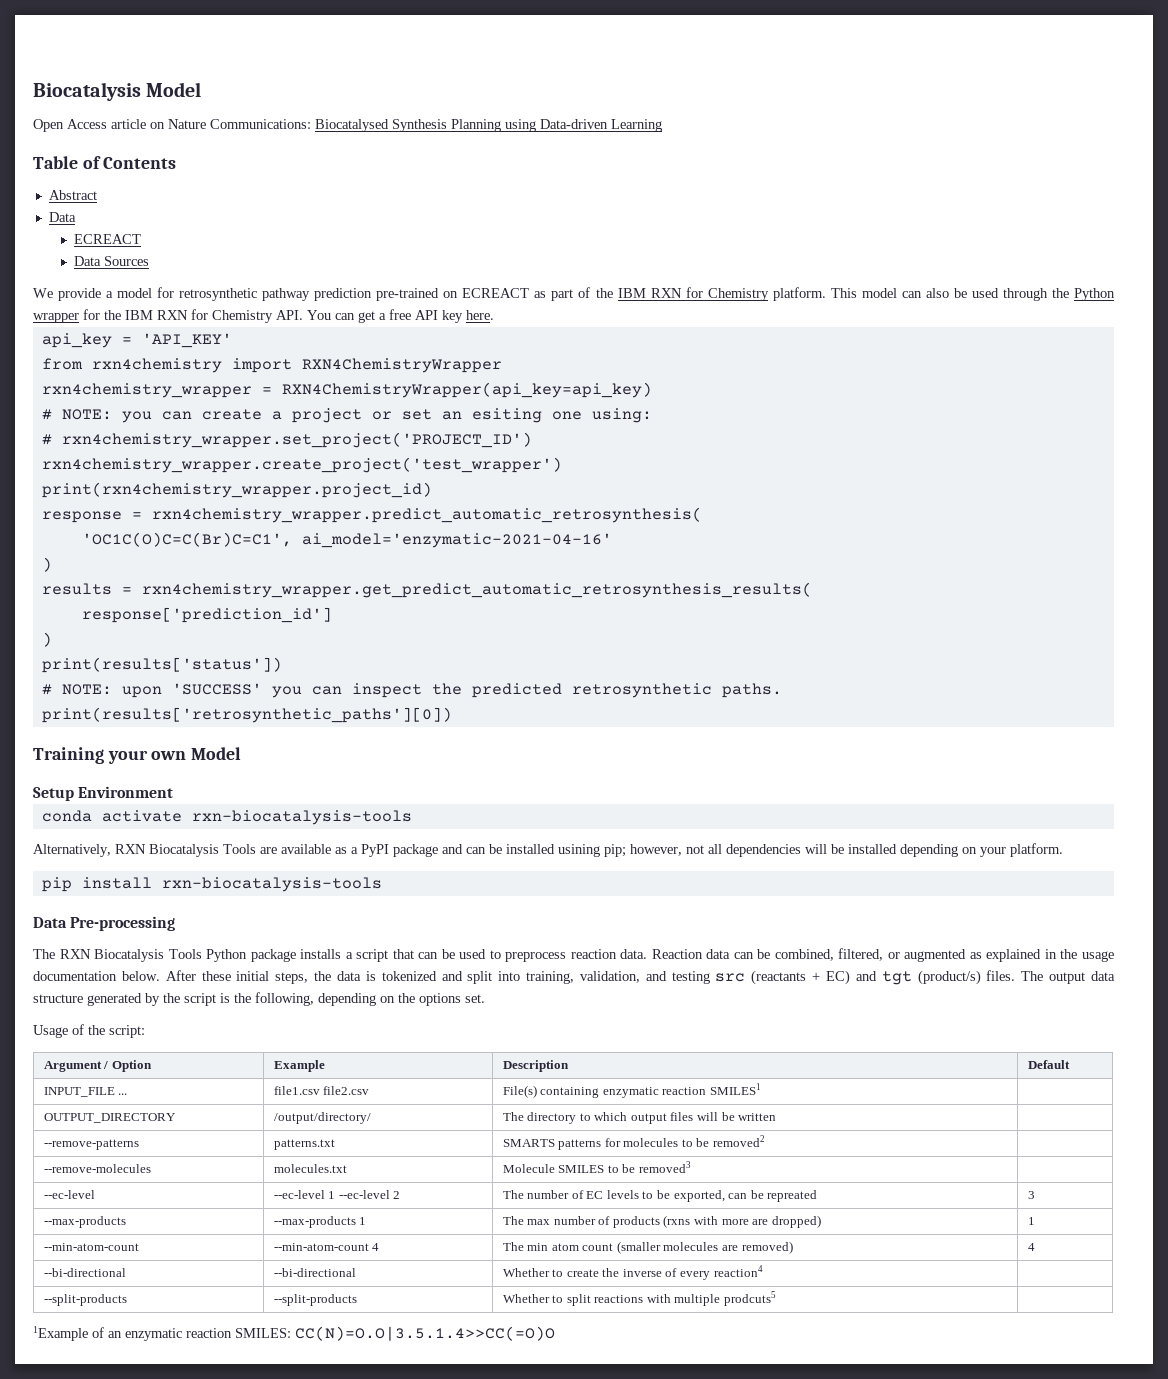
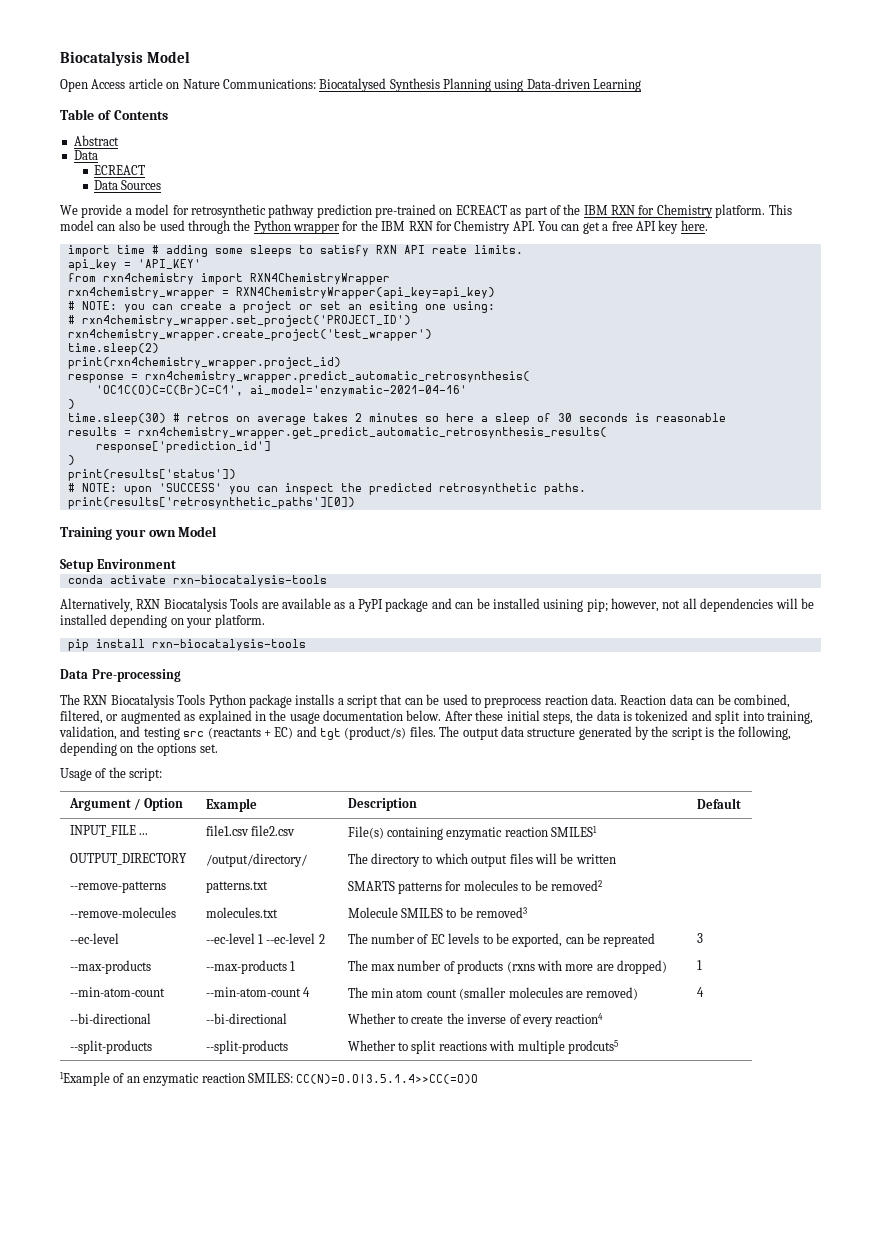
+ import time # adding some sleeps to satisfy RXN API reate limits.
+ time.sleep(2)
+ time.sleep(30) # retros on average takes 2 minutes so here a sleep of 30 seconds is reasonable

